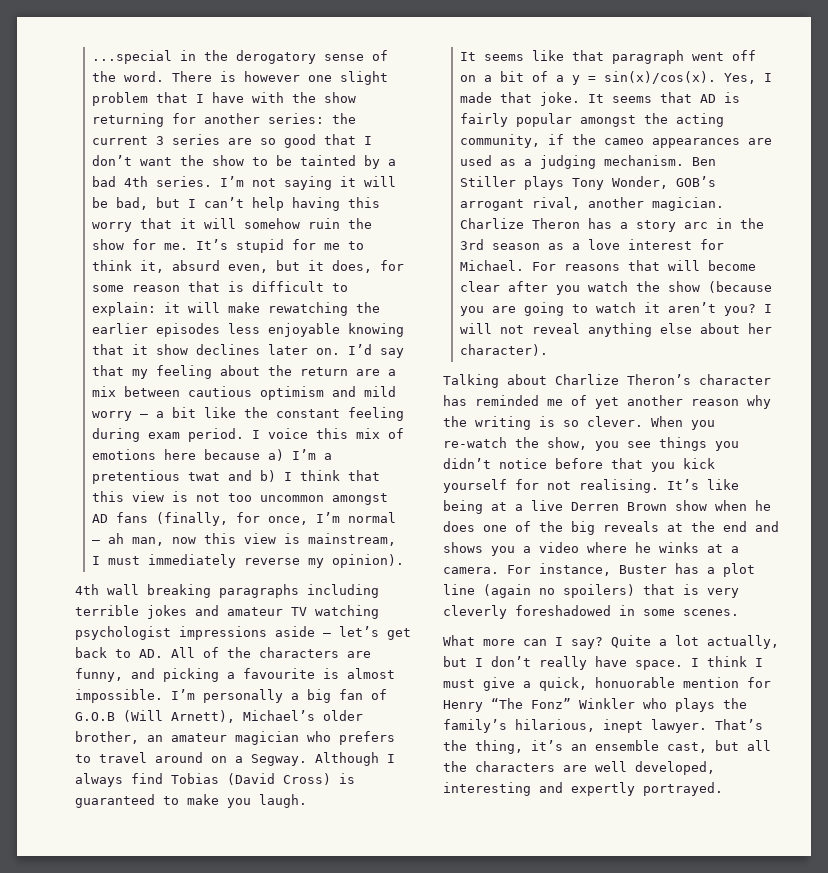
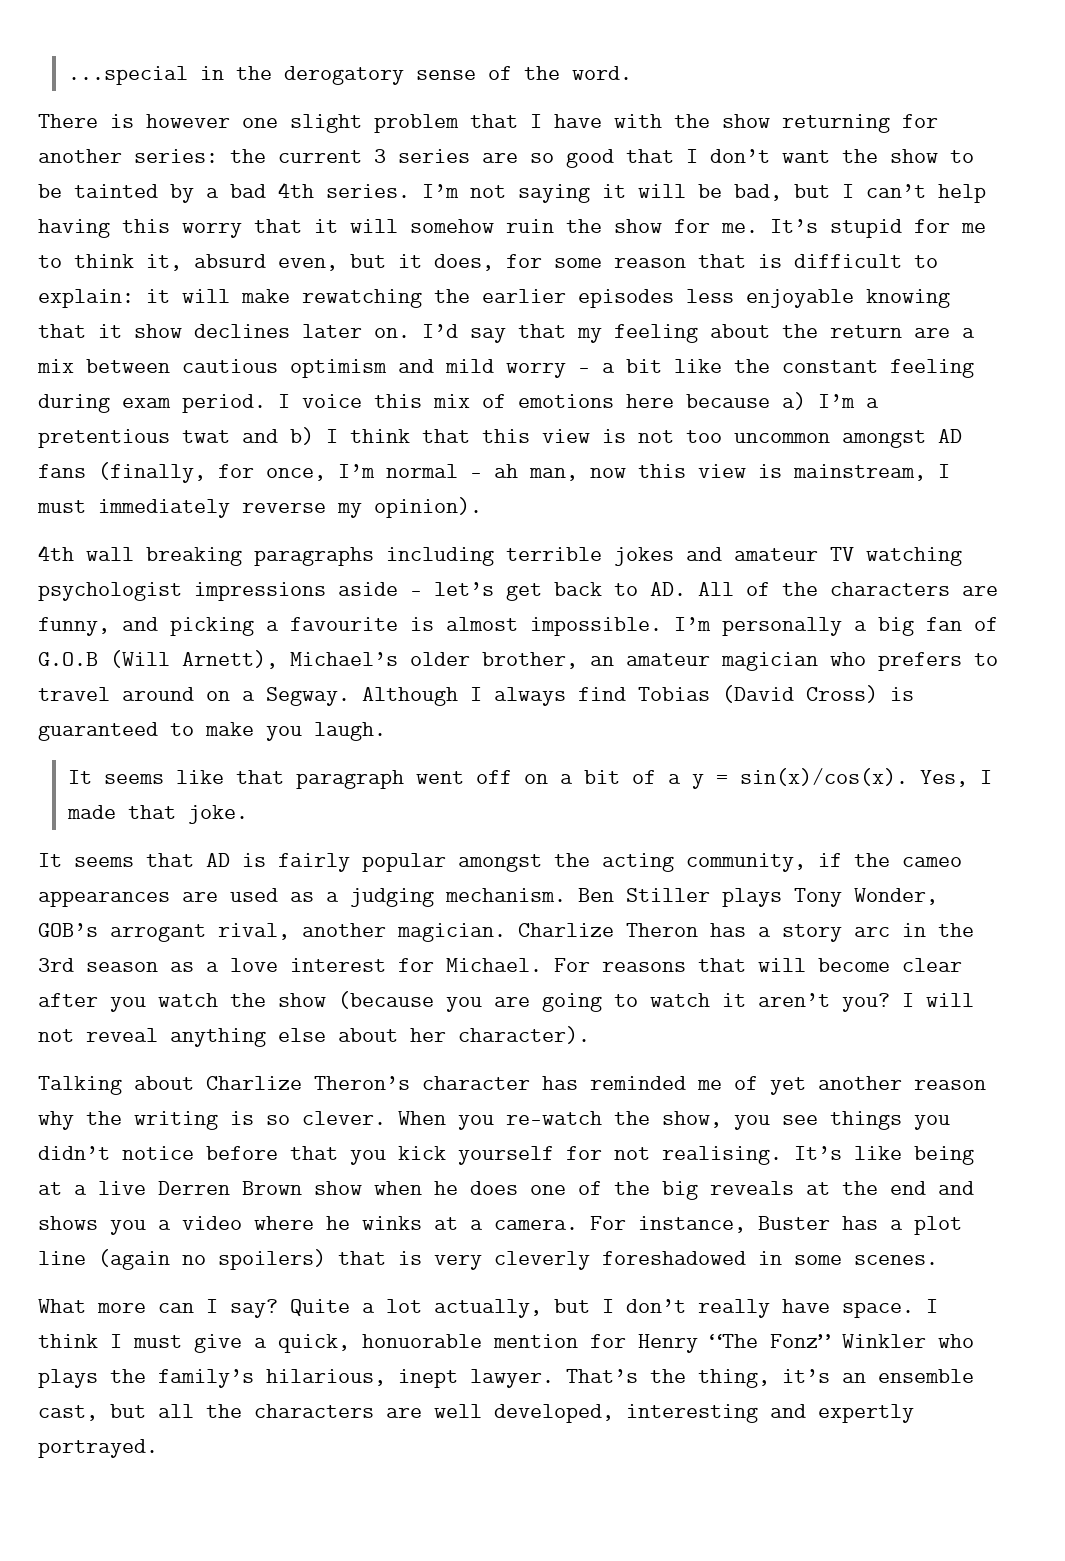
- ...special in the derogatory sense of the word. There is however one slight problem that I have with the show returning for another series: the current 3 series are so good that I don’t want the show to be tainted by a bad 4th series.
+ ...special in the derogatory sense of the word.
+ There is however one slight problem that I have with the show returning for another series: the current 3 series are so good that I don’t want the show to be tainted by a bad 4th series.
- Yes, I made that joke. It seems that AD is fairly popular amongst the acting community, if the cameo appearances are used as a judging mechanism.
+ Yes, I made that joke.
+ It seems that AD is fairly popular amongst the acting community, if the cameo appearances are used as a judging mechanism.

